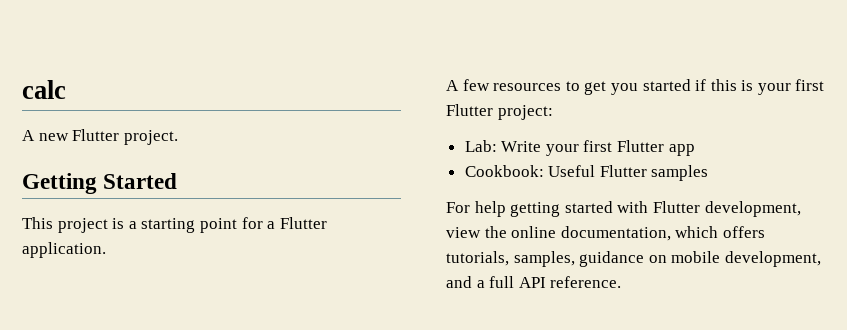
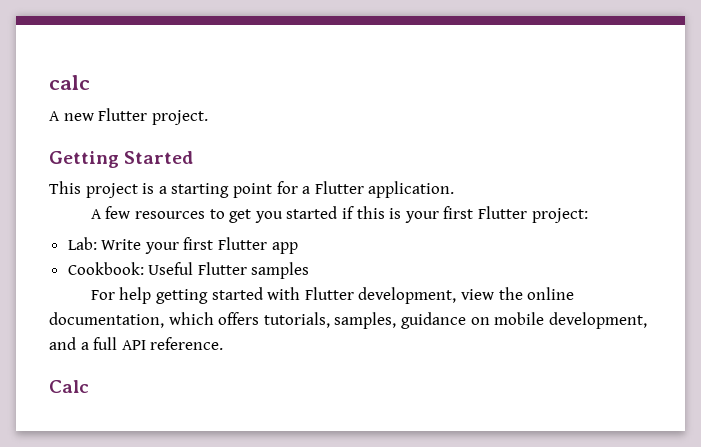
+ Calc

